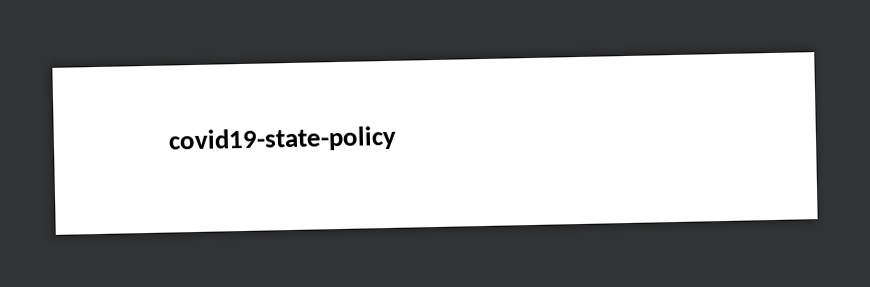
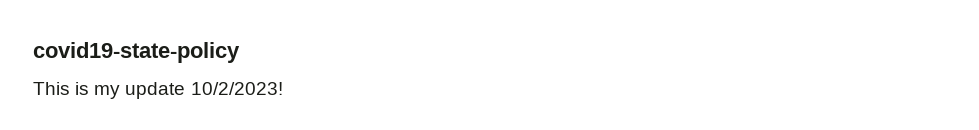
+ This is my update 10/2/2023!

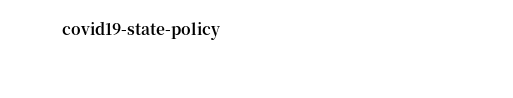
- This is my update 10/2/2023!

